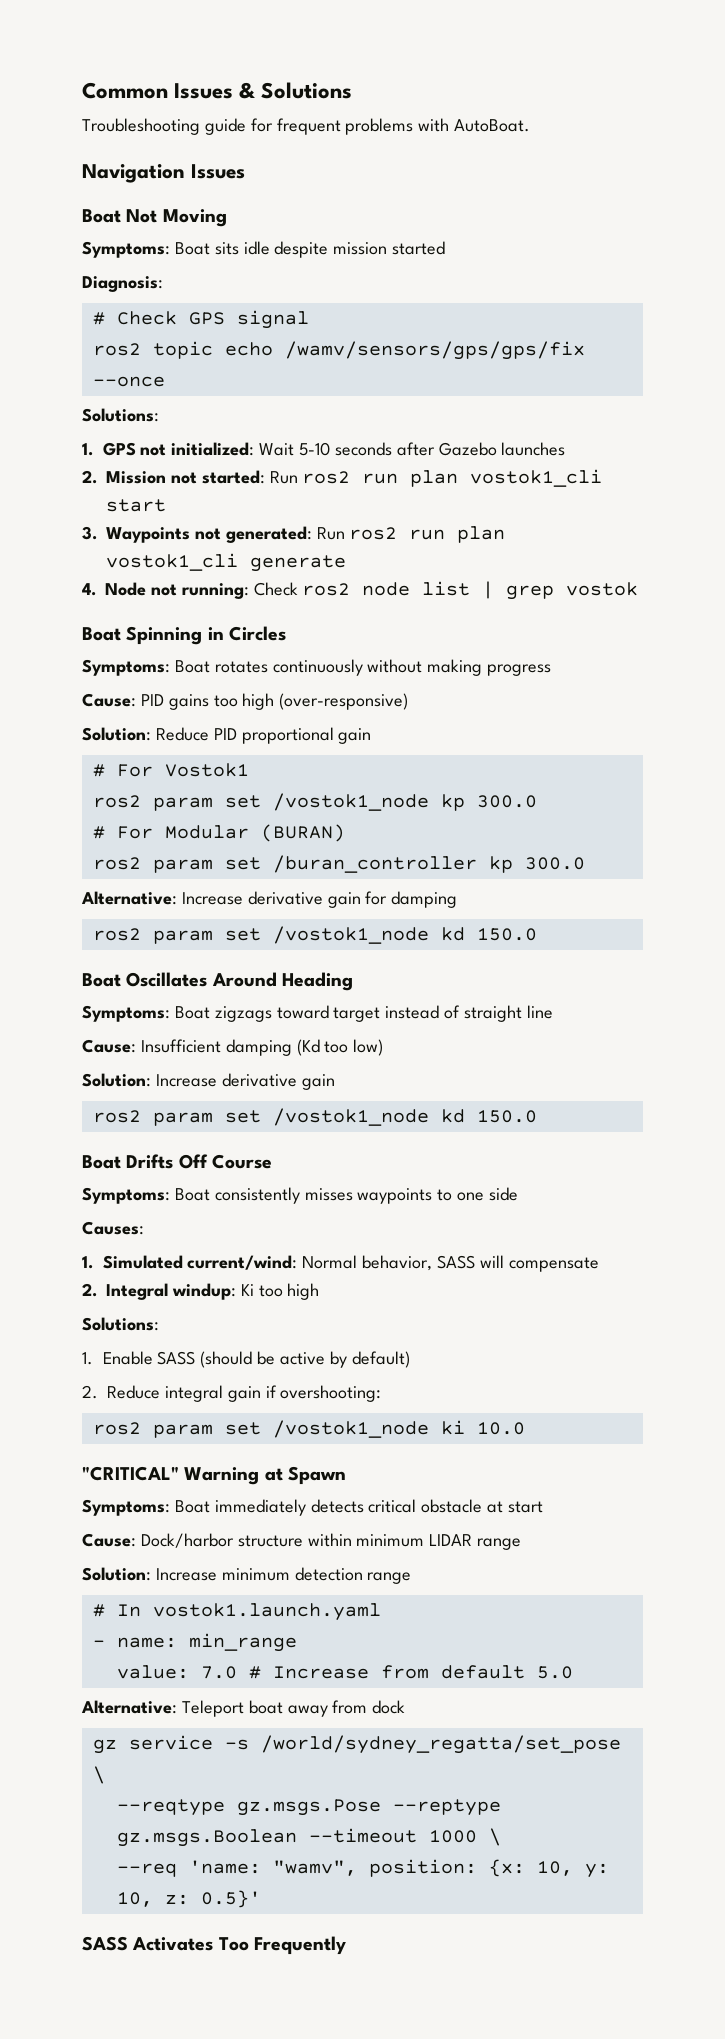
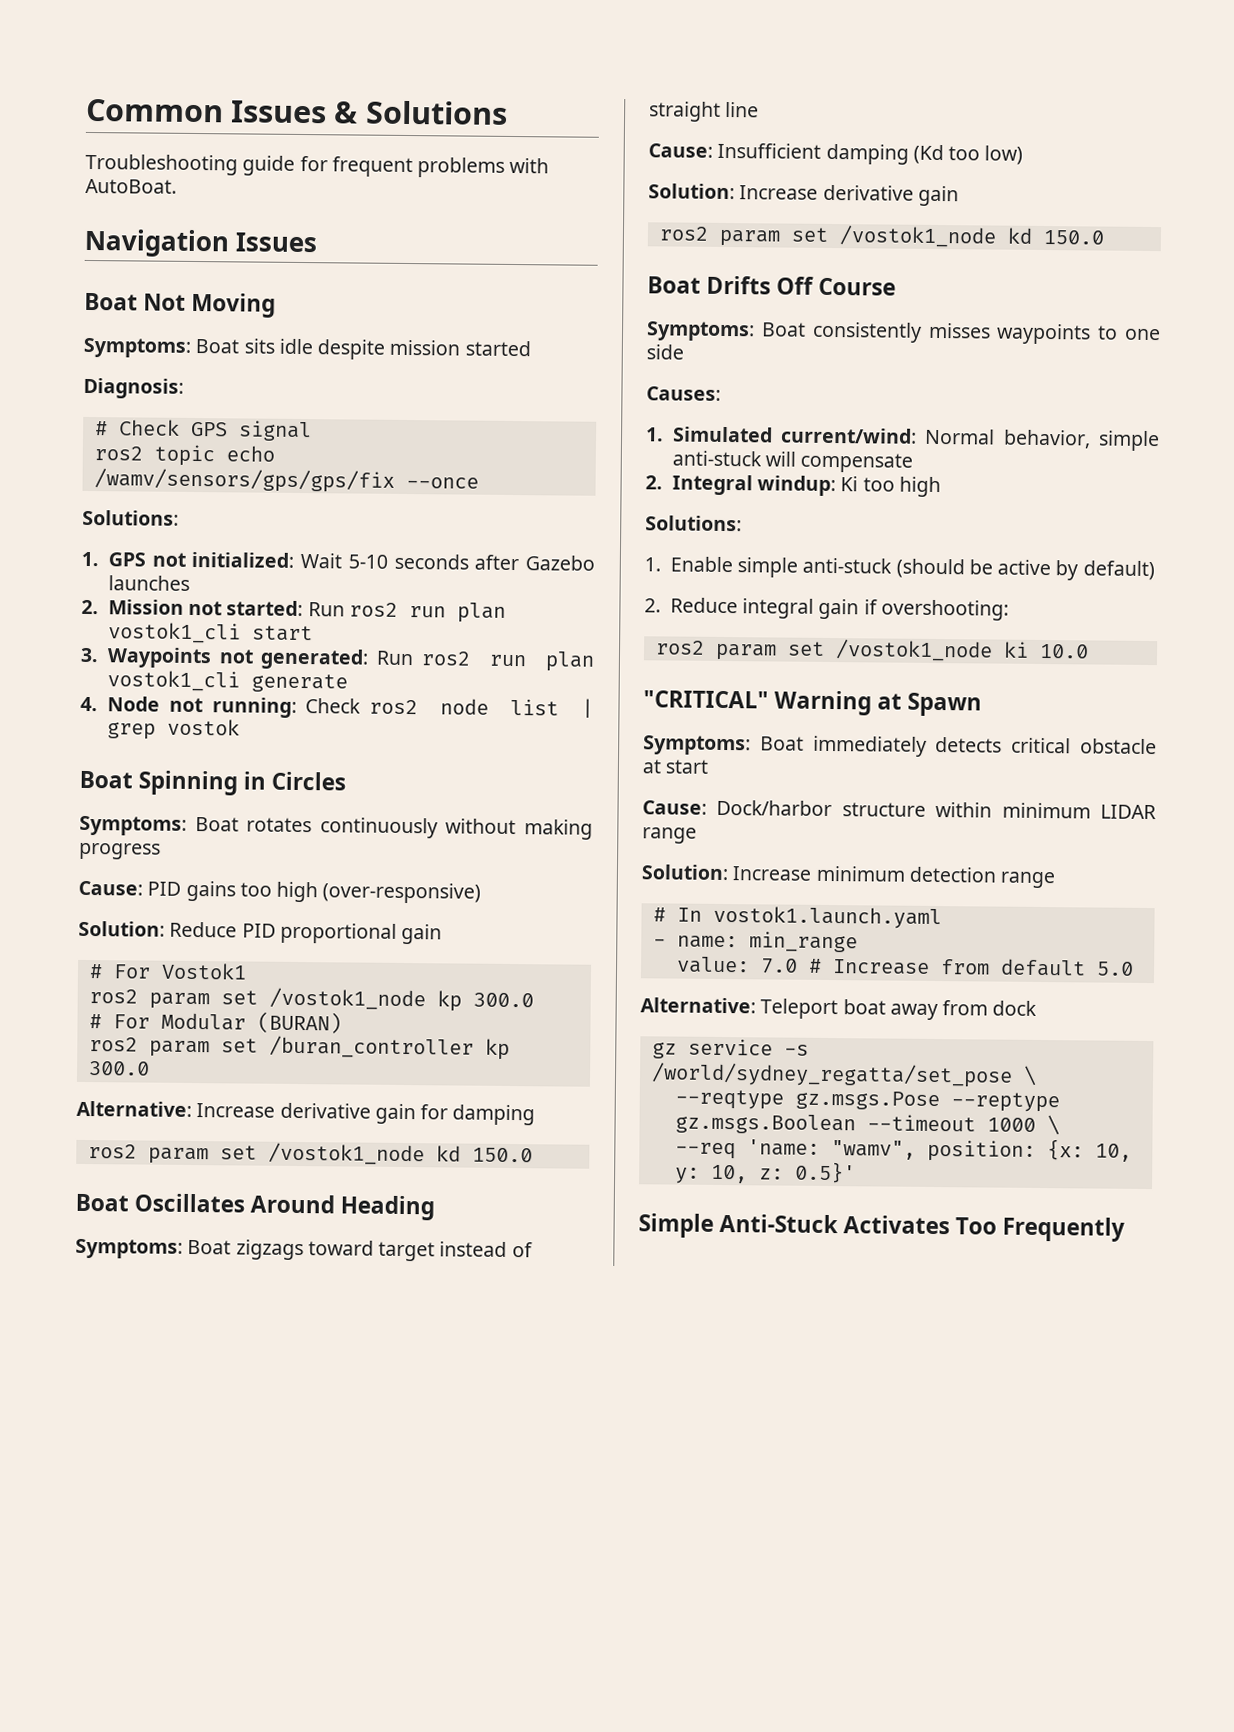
- 1. Simulated current/wind: Normal behavior, SASS will compensate
+ 1. Simulated current/wind: Normal behavior, simple anti-stuck will compensate
- 1. Enable SASS (should be active by default)
+ 1. Enable simple anti-stuck (should be active by default)
- SASS Activates Too Frequently
+ Simple Anti-Stuck Activates Too Frequently

